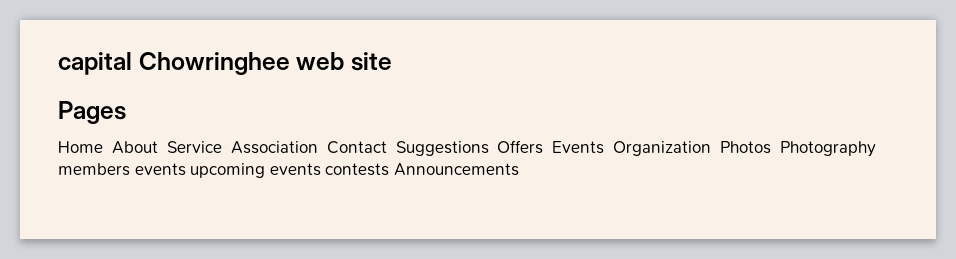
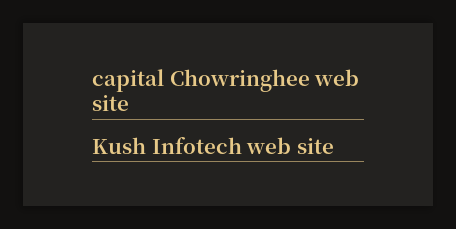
- Pages
- Home About Service Association Contact Suggestions Offers Events Organization Photos Photography members events upcoming events contests Announcements
+ Kush Infotech web site

